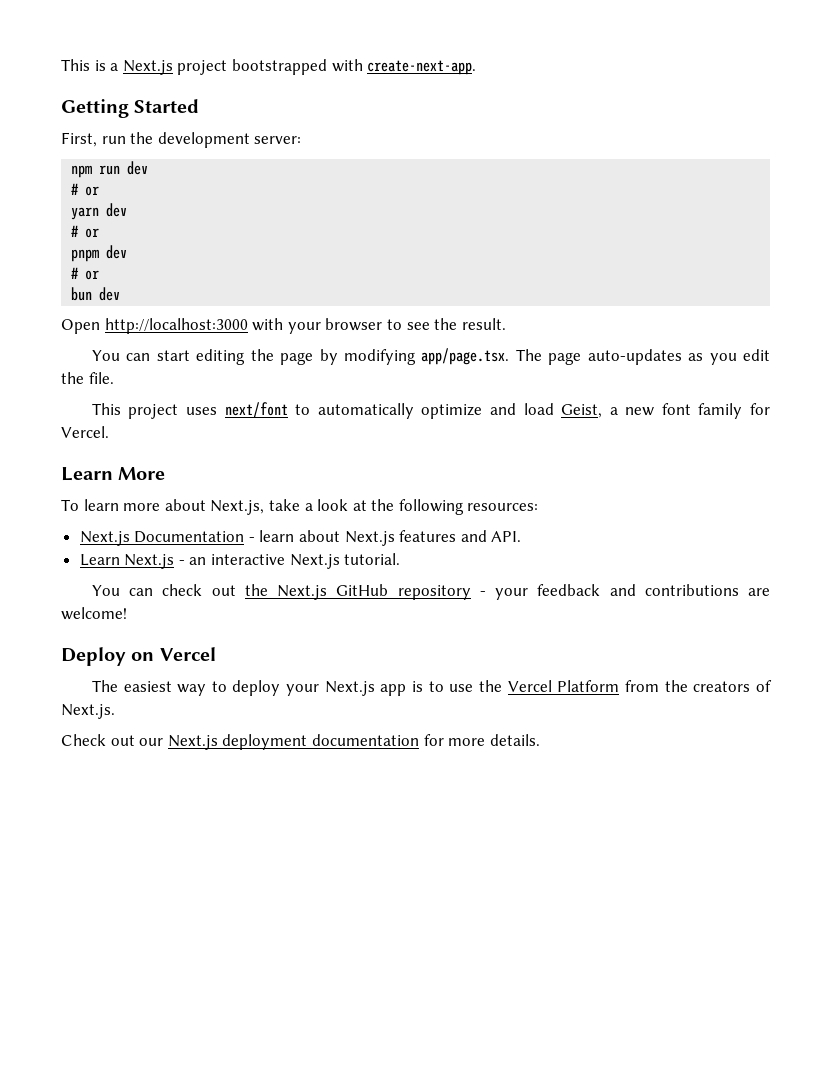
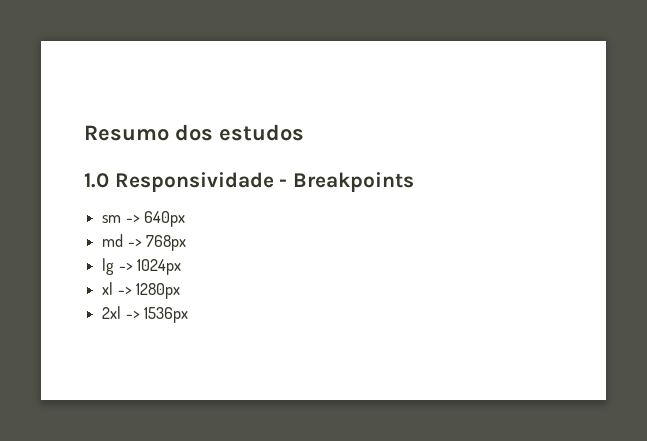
- This is a Next.js project bootstrapped with create-next-app.
- Getting Started
- First, run the development server:
- npm run dev
- # or
- yarn dev
- # or
- pnpm dev
- # or
- bun dev
- Open http://localhost:3000 with your browser to see the result.
- You can start editing the page by modifying app/page.tsx. The page auto-updates as you edit the file.
- This project uses next/font to automatically optimize and load Geist, a new font family for Vercel.
- Learn More
- To learn more about Next.js, take a look at the following resources:
- Next.js Documentation - learn about Next.js features and API.
- Learn Next.js - an interactive Next.js tutorial.
- You can check out the Next.js GitHub repository - your feedback and contributions are welcome!
- Deploy on Vercel
- The easiest way to deploy your Next.js app is to use the Vercel Platform from the creators of Next.js.
- Check out our Next.js deployment documentation for more details.
+ Resumo dos estudos
+ 1.0 Responsividade - Breakpoints
+ sm -> 640px
+ md -> 768px
+ lg -> 1024px
+ xl -> 1280px
+ 2xl -> 1536px

